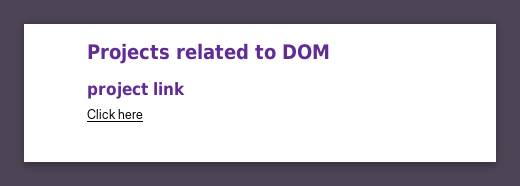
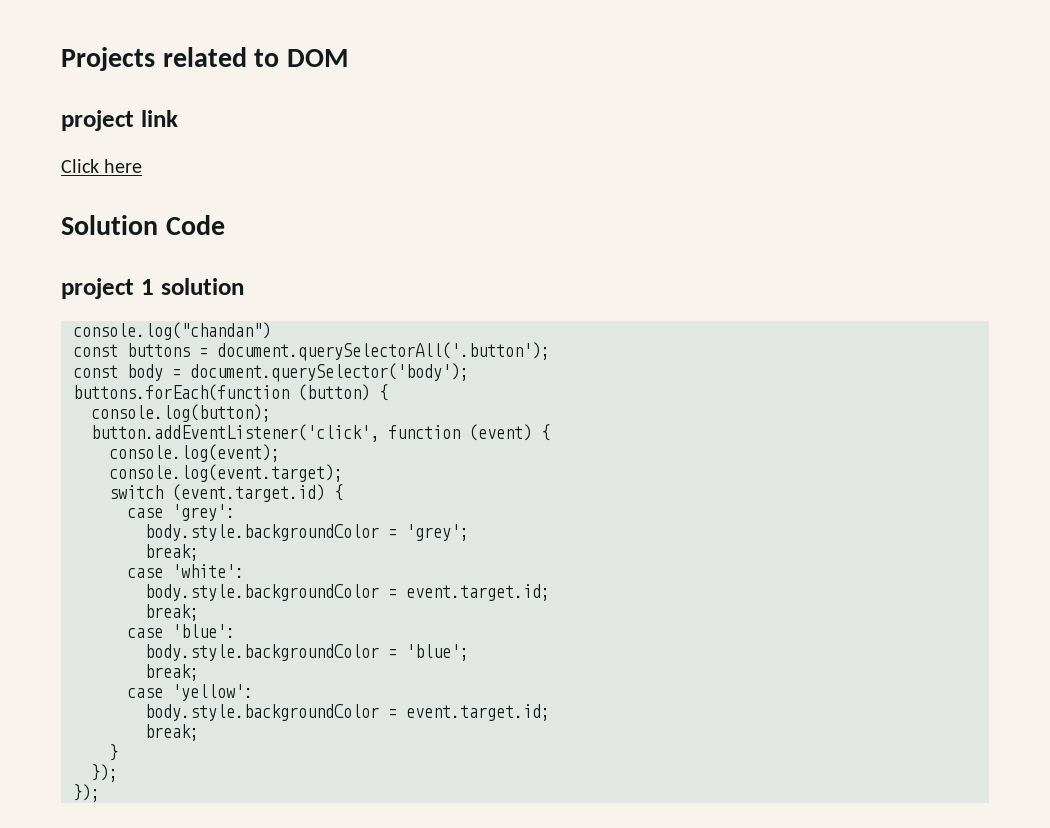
+ Solution Code
+ project 1 solution
+ console.log("chandan")
+ const buttons = document.querySelectorAll('.button');
+ const body = document.querySelector('body');
+ buttons.forEach(function (button) {
+ console.log(button);
+ button.addEventListener('click', function (event) {
+ console.log(event);
+ console.log(event.target);
+ switch (event.target.id) {
+ case 'grey':
+ body.style.backgroundColor = 'grey';
+ break;
+ case 'white':
+ body.style.backgroundColor = event.target.id;
+ break;
+ case 'blue':
+ body.style.backgroundColor = 'blue';
+ break;
+ case 'yellow':
+ body.style.backgroundColor = event.target.id;
+ break;
+ }
+ });
+ });

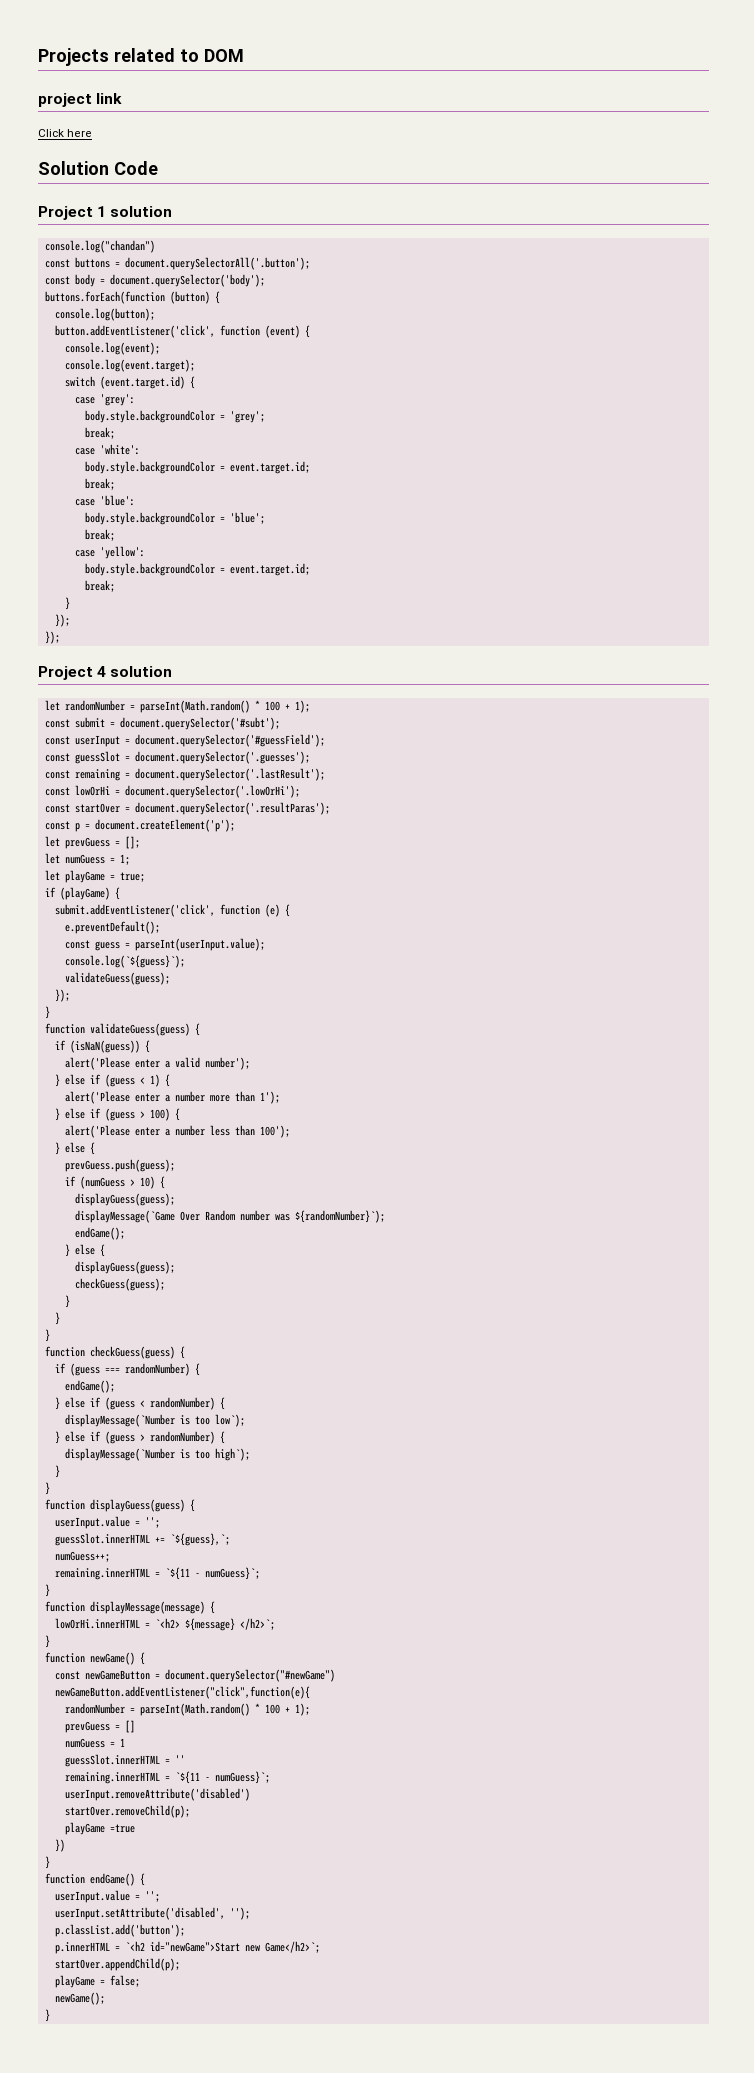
- project 1 solution
+ Project 1 solution
+ Project 4 solution
+ let randomNumber = parseInt(Math.random() * 100 + 1);
+ const submit = document.querySelector('#subt');
+ const userInput = document.querySelector('#guessField');
+ const guessSlot = document.querySelector('.guesses');
+ const remaining = document.querySelector('.lastResult');
+ const lowOrHi = document.querySelector('.lowOrHi');
+ const startOver = document.querySelector('.resultParas');
+ const p = document.createElement('p');
+ let prevGuess = [];
+ let numGuess = 1;
+ let playGame = true;
+ if (playGame) {
+ submit.addEventListener('click', function (e) {
+ e.preventDefault();
+ const guess = parseInt(userInput.value);
+ console.log(`${guess}`);
+ validateGuess(guess);
+ });
+ }
+ function validateGuess(guess) {
+ if (isNaN(guess)) {
+ alert('Please enter a valid number');
+ } else if (guess < 1) {
+ alert('Please enter a number more than 1');
+ } else if (guess > 100) {
+ alert('Please enter a number less than 100');
+ } else {
+ prevGuess.push(guess);
+ if (numGuess > 10) {
+ displayGuess(guess);
+ displayMessage(`Game Over Random number was ${randomNumber}`);
+ endGame();
+ } else {
+ displayGuess(guess);
+ checkGuess(guess);
+ }
+ }
+ }
+ function checkGuess(guess) {
+ if (guess === randomNumber) {
+ endGame();
+ } else if (guess < randomNumber) {
+ displayMessage(`Number is too low`);
+ } else if (guess > randomNumber) {
+ displayMessage(`Number is too high`);
+ }
+ }
+ function displayGuess(guess) {
+ userInput.value = '';
+ guessSlot.innerHTML += `${guess},`;
+ numGuess++;
+ remaining.innerHTML = `${11 - numGuess}`;
+ }
+ function displayMessage(message) {
+ lowOrHi.innerHTML = `<h2> ${message} </h2>`;
+ }
+ function newGame() {
+ const newGameButton = document.querySelector("#newGame")
+ newGameButton.addEventListener("click",function(e){
+ randomNumber = parseInt(Math.random() * 100 + 1);
+ prevGuess = []
+ numGuess = 1
+ guessSlot.innerHTML = ''
+ remaining.innerHTML = `${11 - numGuess}`;
+ userInput.removeAttribute('disabled')
+ startOver.removeChild(p);
+ playGame =true
+ })
+ }
+ function endGame() {
+ userInput.value = '';
+ userInput.setAttribute('disabled', '');
+ p.classList.add('button');
+ p.innerHTML = `<h2 id="newGame">Start new Game</h2>`;
+ startOver.appendChild(p);
+ playGame = false;
+ newGame();
+ }

